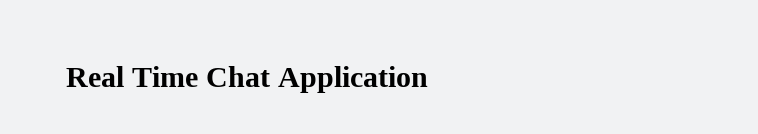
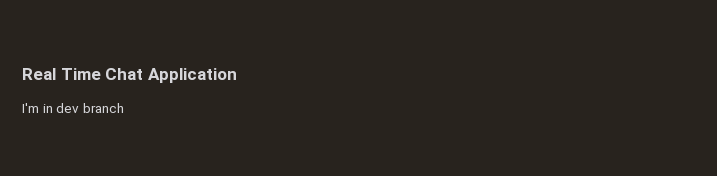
+ I'm in dev branch

